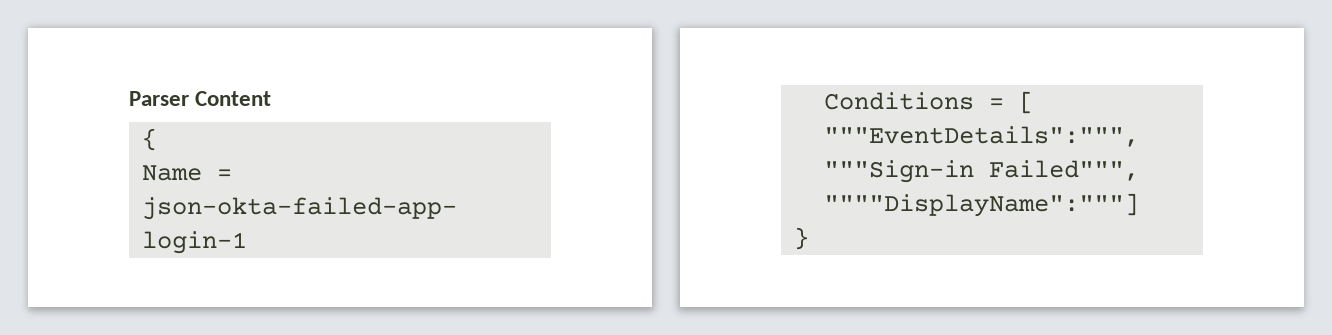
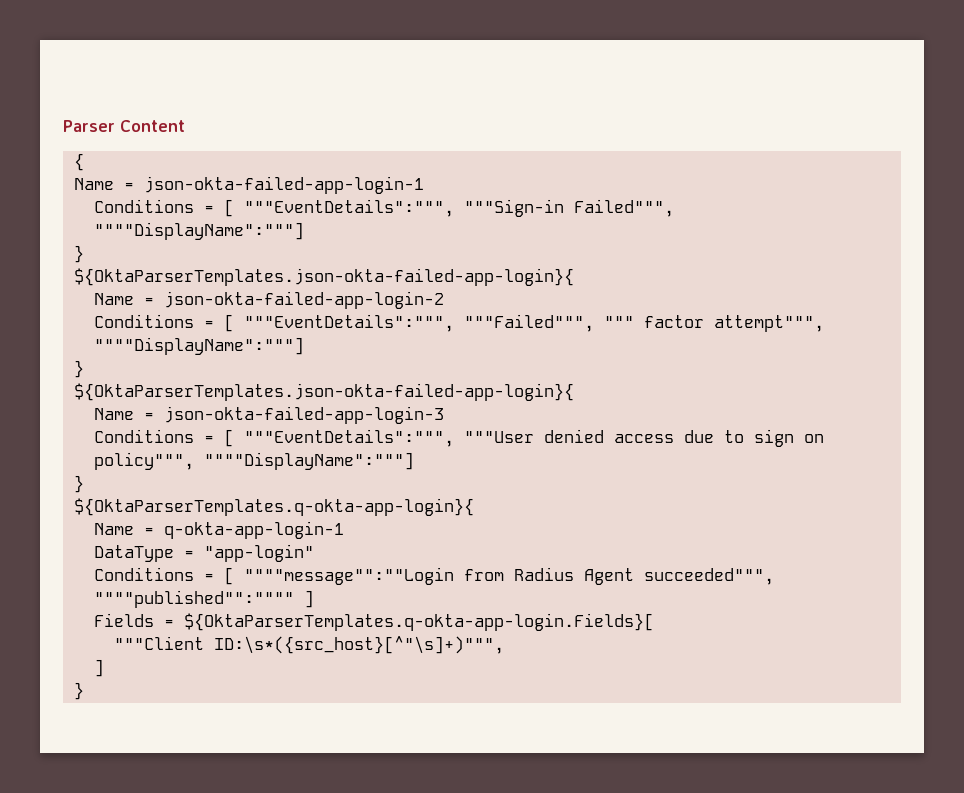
  Conditions = [ """EventDetails":""", """Sign-in Failed""", """"DisplayName":"""]
+ }
+ ${OktaParserTemplates.json-okta-failed-app-login}{
+ Name = json-okta-failed-app-login-2
+ Conditions = [ """EventDetails":""", """Failed""", """ factor attempt""", """"DisplayName":"""]
+ }
+ ${OktaParserTemplates.json-okta-failed-app-login}{
+ Name = json-okta-failed-app-login-3
+ Conditions = [ """EventDetails":""", """User denied access due to sign on policy""", """"DisplayName":"""]
+ }
+ ${OktaParserTemplates.q-okta-app-login}{
+ Name = q-okta-app-login-1
+ DataType = "app-login"
+ Conditions = [ """"message"":""Login from Radius Agent succeeded""", """"published"":"""" ]
+ Fields = ${OktaParserTemplates.q-okta-app-login.Fields}[
+ """Client ID:\s*({src_host}[^"\s]+)""",
+ ]

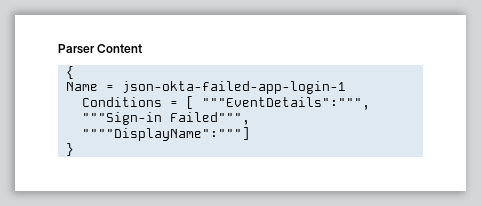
  Conditions = [ """EventDetails":""", """Sign-in Failed""", """"DisplayName":"""]
- }
- ${OktaParserTemplates.json-okta-failed-app-login}{
- Name = json-okta-failed-app-login-2
- Conditions = [ """EventDetails":""", """Failed""", """ factor attempt""", """"DisplayName":"""]
- }
- ${OktaParserTemplates.json-okta-failed-app-login}{
- Name = json-okta-failed-app-login-3
- Conditions = [ """EventDetails":""", """User denied access due to sign on policy""", """"DisplayName":"""]
- }
- ${OktaParserTemplates.q-okta-app-login}{
- Name = q-okta-app-login-1
- DataType = "app-login"
- Conditions = [ """"message"":""Login from Radius Agent succeeded""", """"published"":"""" ]
- Fields = ${OktaParserTemplates.q-okta-app-login.Fields}[
- """Client ID:\s*({src_host}[^"\s]+)""",
- ]

